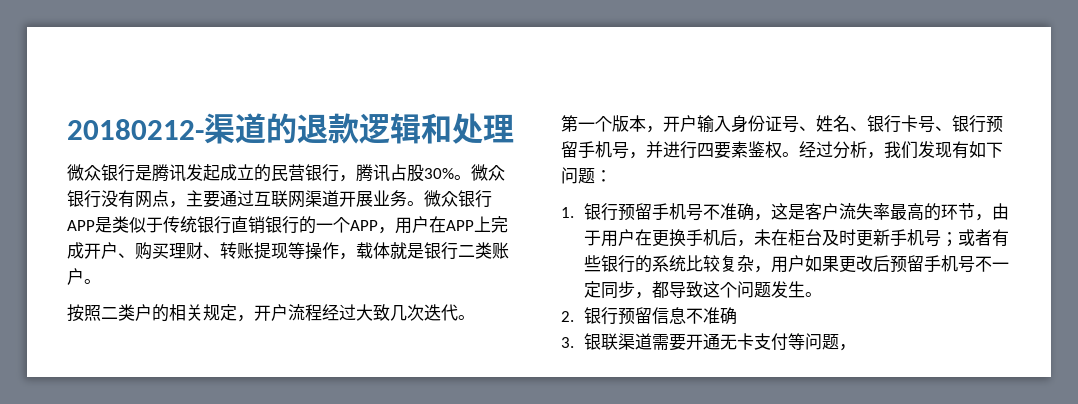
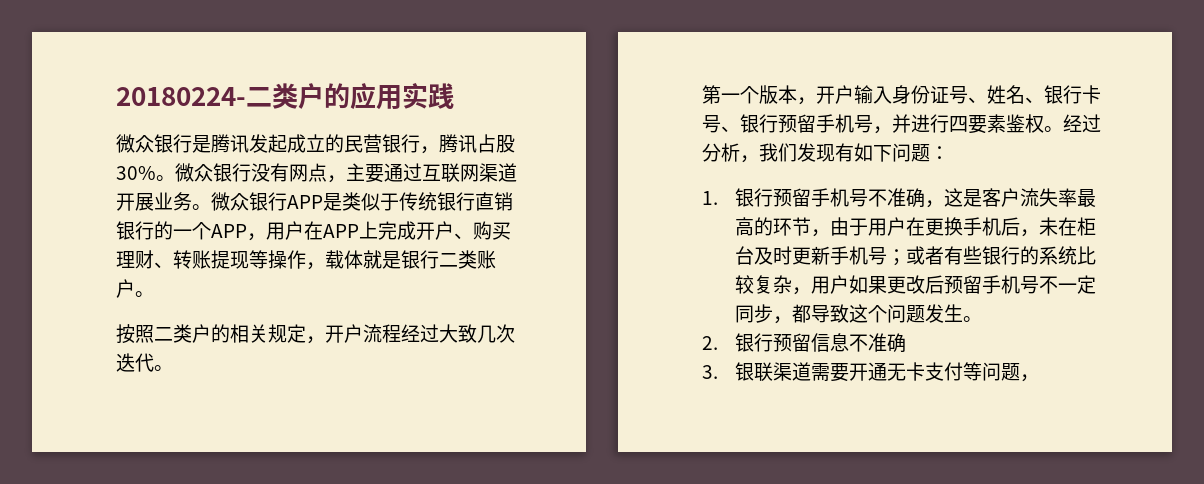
- 20180212-渠道的退款逻辑和处理
+ 20180224-二类户的应用实践

